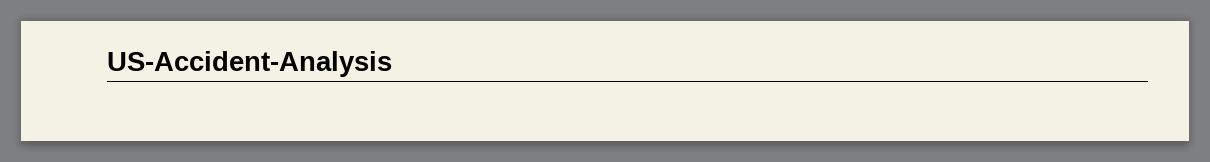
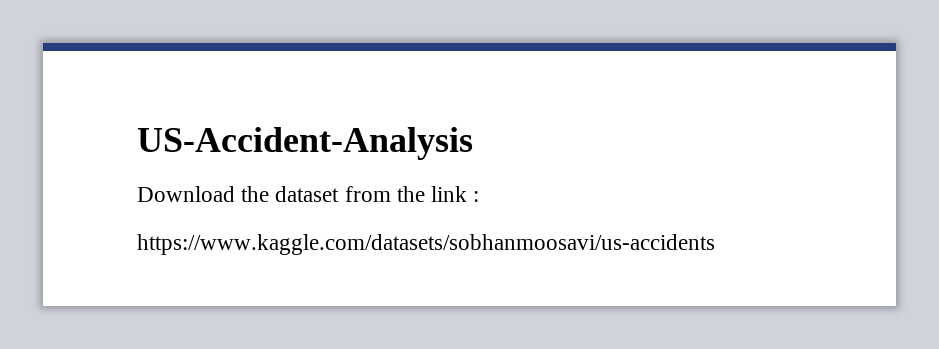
+ Download the dataset from the link :
+ https://www.kaggle.com/datasets/sobhanmoosavi/us-accidents

